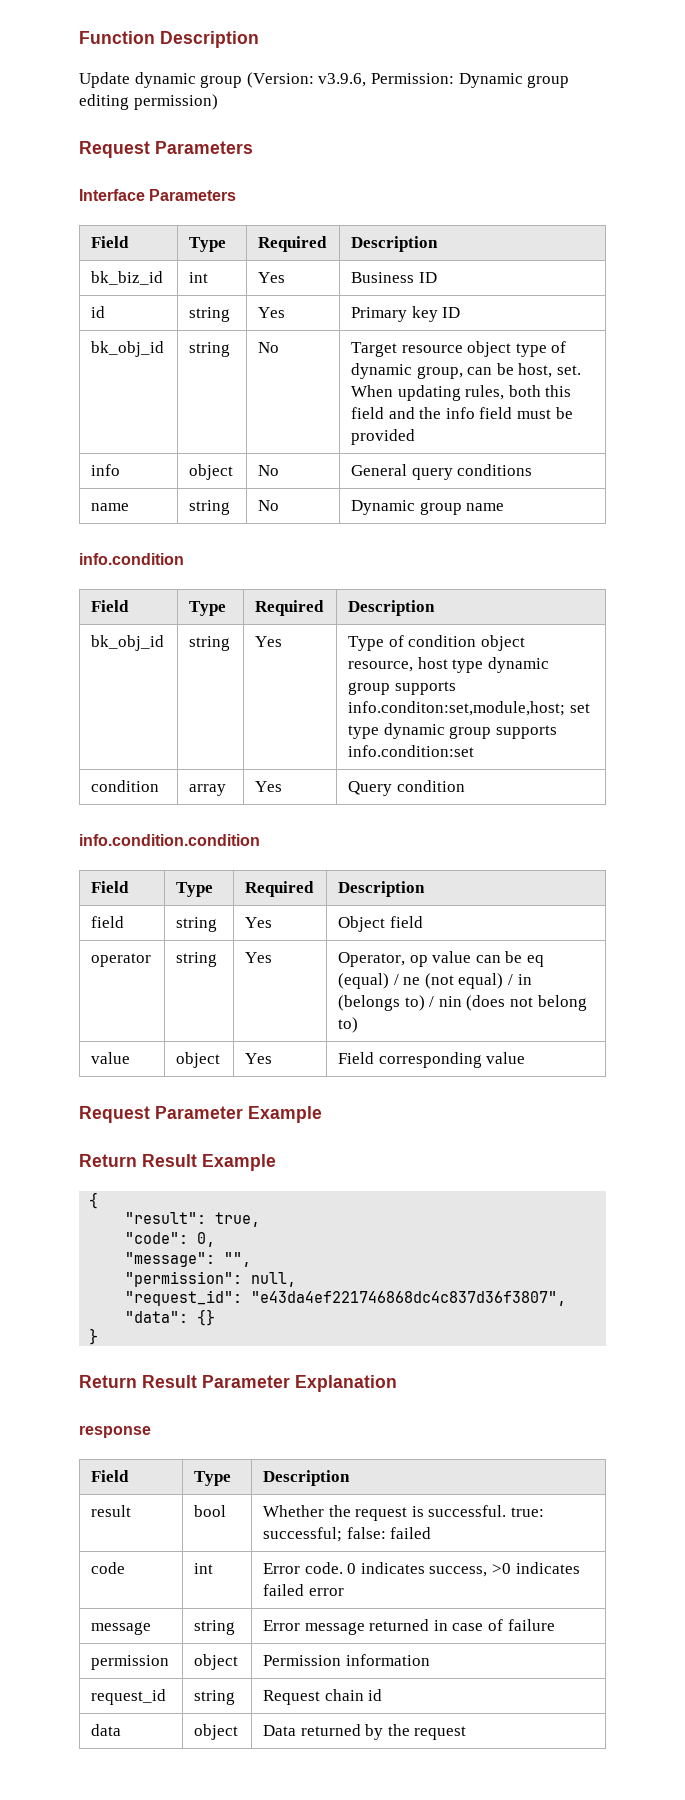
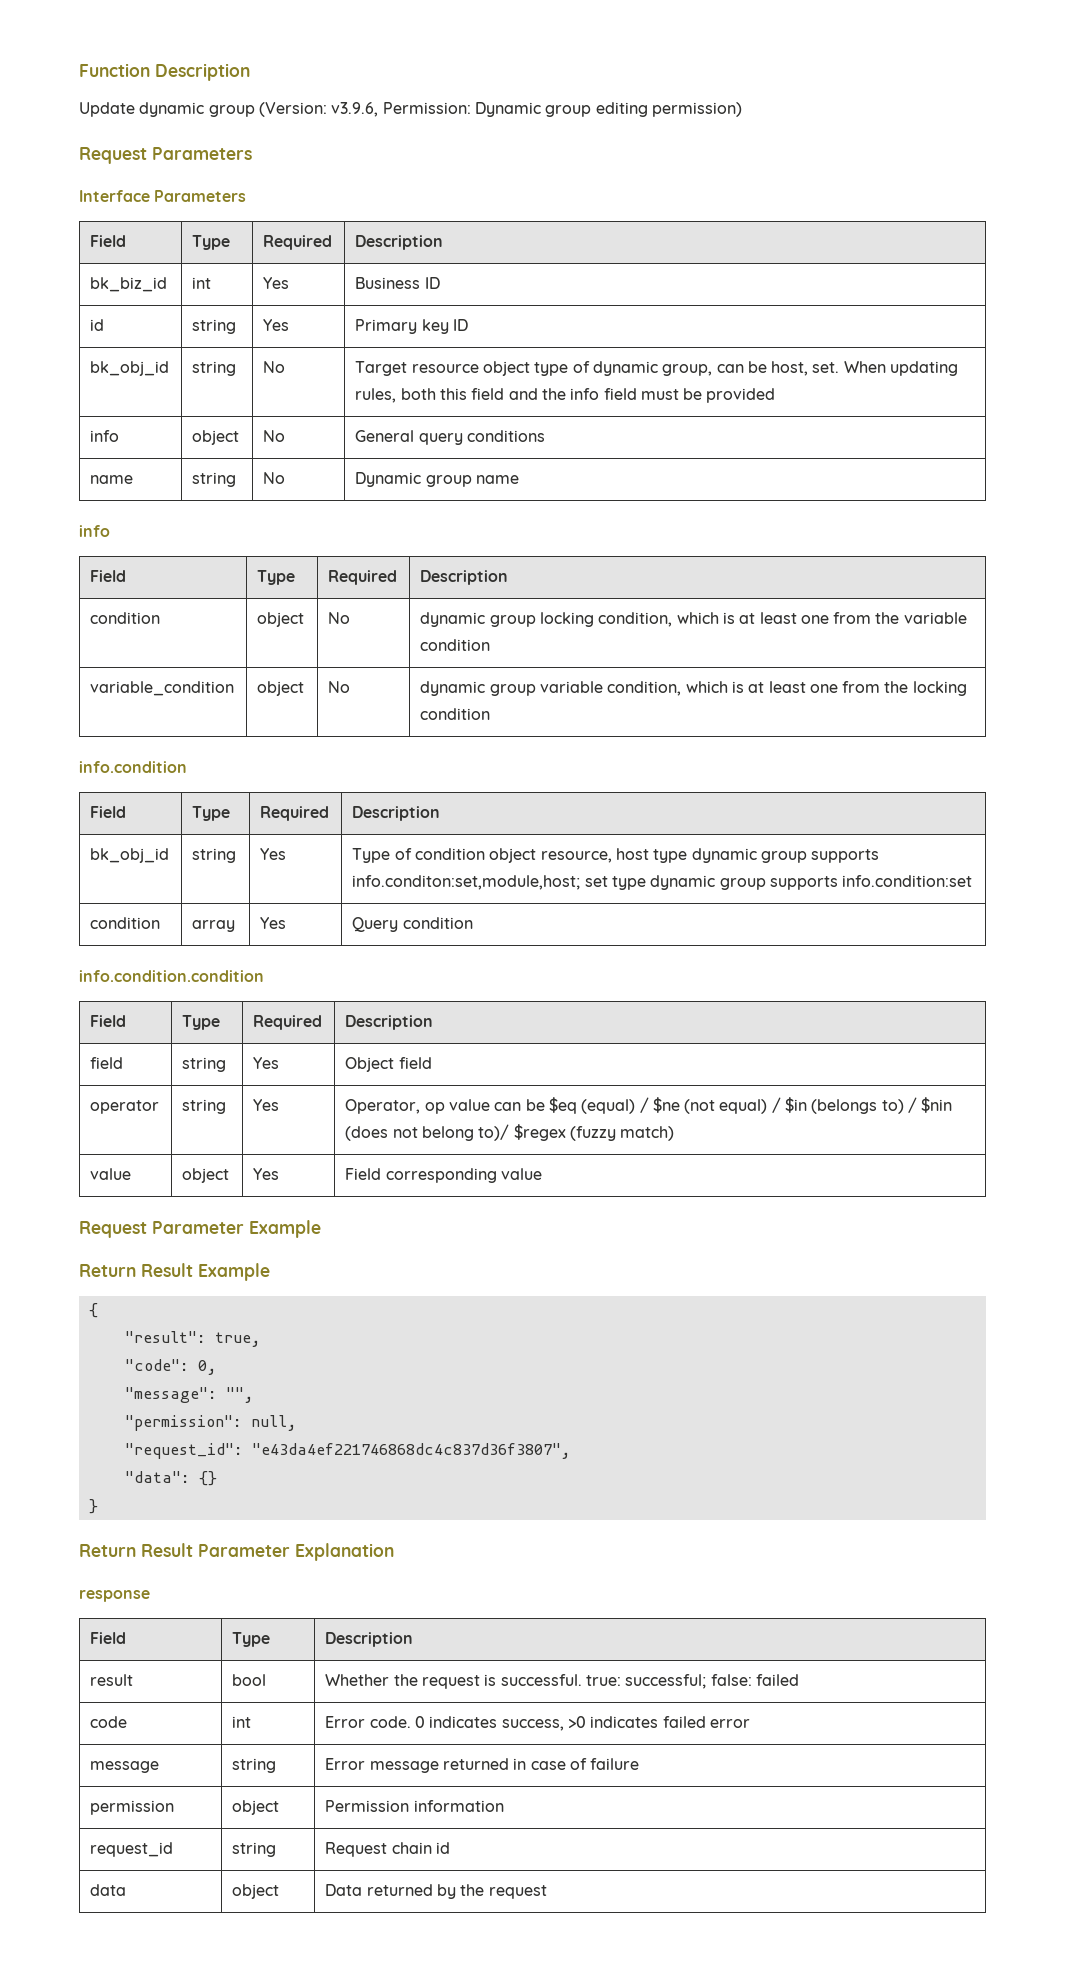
  name | string | No | Dynamic group name
+ info
+ Field | Type | Required | Description
+ condition | object | No | dynamic group locking condition, which is at least one from the variable condition
+ variable_condition | object | No | dynamic group variable condition, which is at least one from the locking condition
- operator | string | Yes | Operator, op value can be eq (equal) / ne (not equal) / in (belongs to) / nin (does not belong to)
+ operator | string | Yes | Operator, op value can be $eq (equal) / $ne (not equal) / $in (belongs to) / $nin (does not belong to)/ $regex (fuzzy match)

